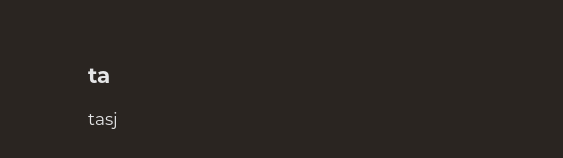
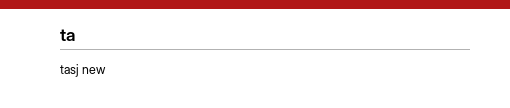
- tasj
+ tasj new

